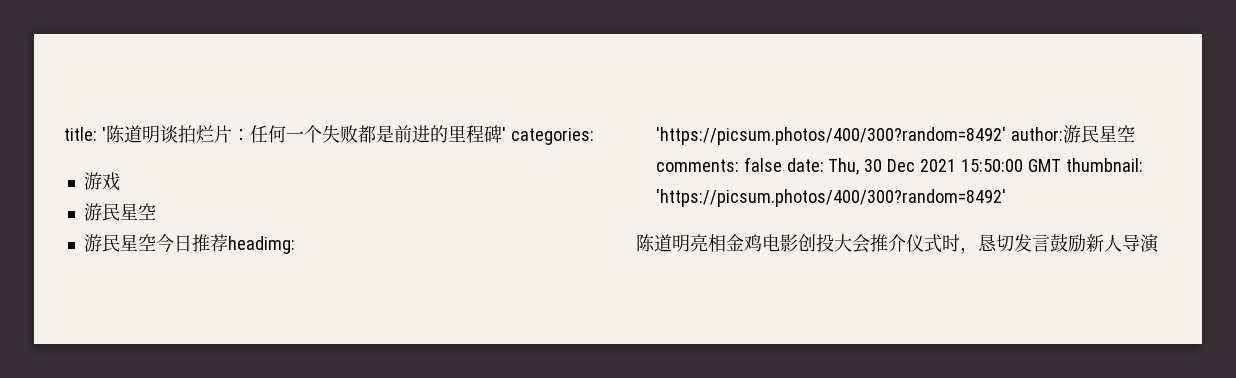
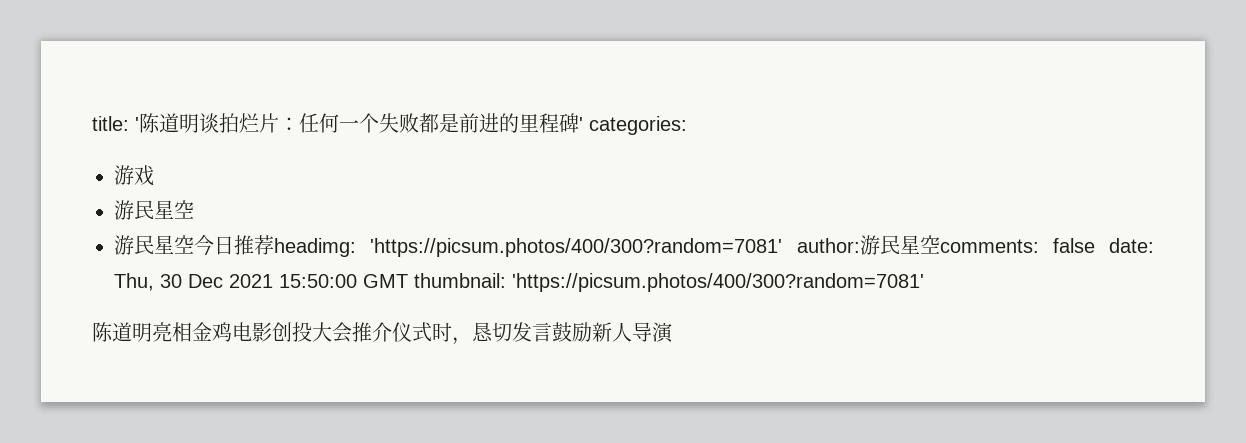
- 游民星空今日推荐headimg: 'https://picsum.photos/400/300?random=8492' author:游民星空comments: false date: Thu, 30 Dec 2021 15:50:00 GMT thumbnail: 'https://picsum.photos/400/300?random=8492'
+ 游民星空今日推荐headimg: 'https://picsum.photos/400/300?random=7081' author:游民星空comments: false date: Thu, 30 Dec 2021 15:50:00 GMT thumbnail: 'https://picsum.photos/400/300?random=7081'

